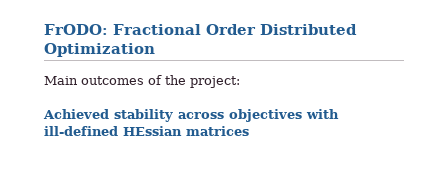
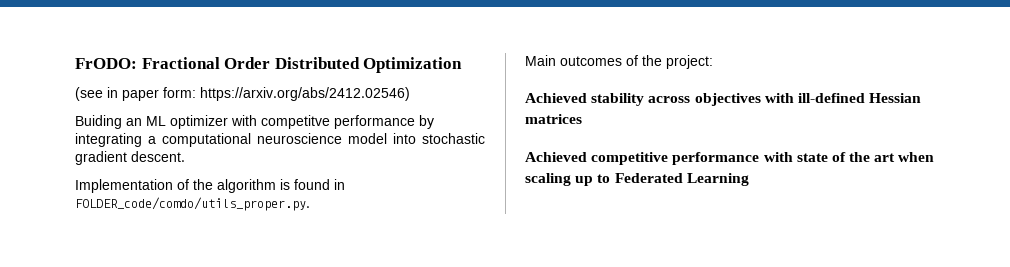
+ (see in paper form: https://arxiv.org/abs/2412.02546)
+ Buiding an ML optimizer with competitve performance by integrating a computational neuroscience model into stochastic gradient descent.
+ Implementation of the algorithm is found in FOLDER_code/comdo/utils_proper.py.
- Achieved stability across objectives with ill-defined HEssian matrices
+ Achieved stability across objectives with ill-defined Hessian matrices
+ Achieved competitive performance with state of the art when scaling up to Federated Learning

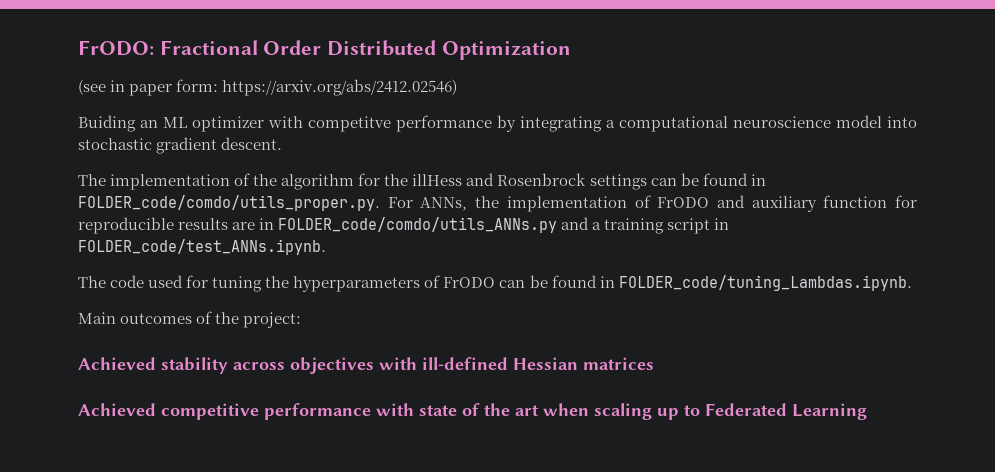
- Implementation of the algorithm is found in FOLDER_code/comdo/utils_proper.py.
+ The implementation of the algorithm for the illHess and Rosenbrock settings can be found in FOLDER_code/comdo/utils_proper.py. For ANNs, the implementation of FrODO and auxiliary function for reproducible results are in FOLDER_code/comdo/utils_ANNs.py and a training script in FOLDER_code/test_ANNs.ipynb.
+ The code used for tuning the hyperparameters of FrODO can be found in FOLDER_code/tuning_Lambdas.ipynb.

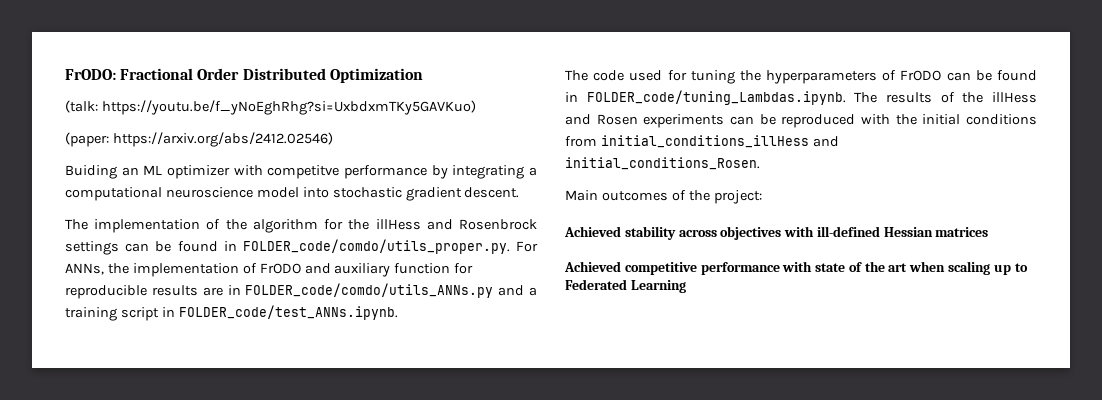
- (see in paper form: https://arxiv.org/abs/2412.02546)
+ (talk: https://youtu.be/f_yNoEghRhg?si=UxbdxmTKy5GAVKuo)
+ (paper: https://arxiv.org/abs/2412.02546)
- The code used for tuning the hyperparameters of FrODO can be found in FOLDER_code/tuning_Lambdas.ipynb.
+ The code used for tuning the hyperparameters of FrODO can be found in FOLDER_code/tuning_Lambdas.ipynb. The results of the illHess and Rosen experiments can be reproduced with the initial conditions from initial_conditions_illHess and initial_conditions_Rosen.

